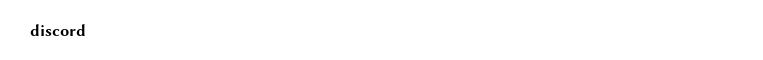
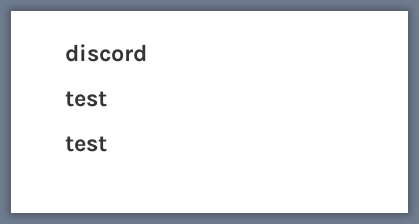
  discord
+ test
+ test

